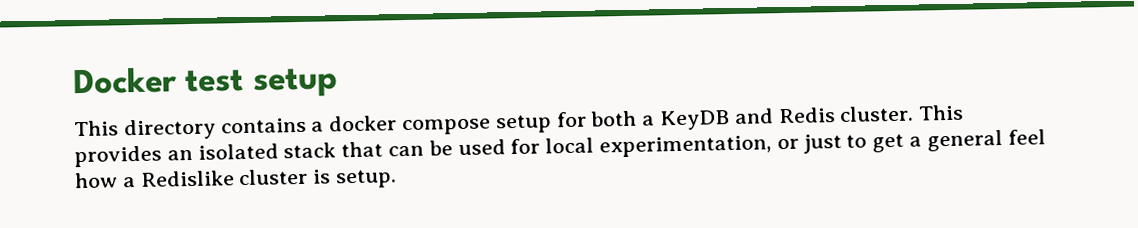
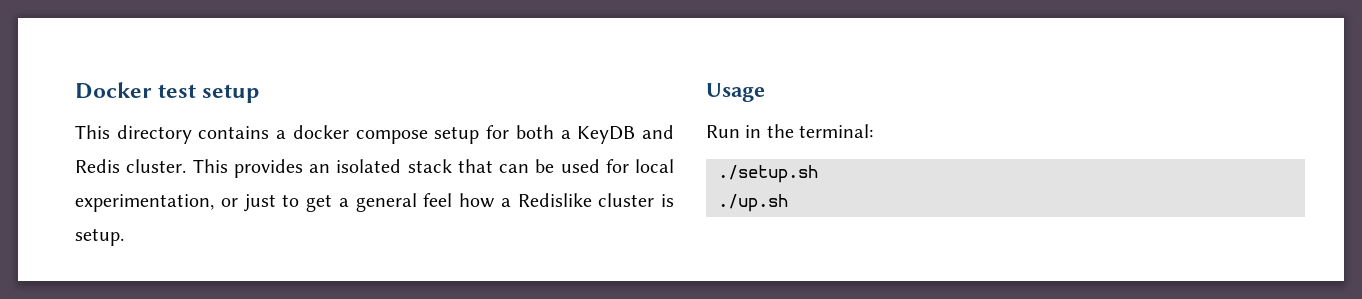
+ Usage
+ Run in the terminal:
+ ./setup.sh
+ ./up.sh

